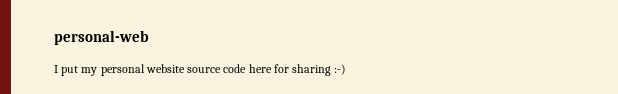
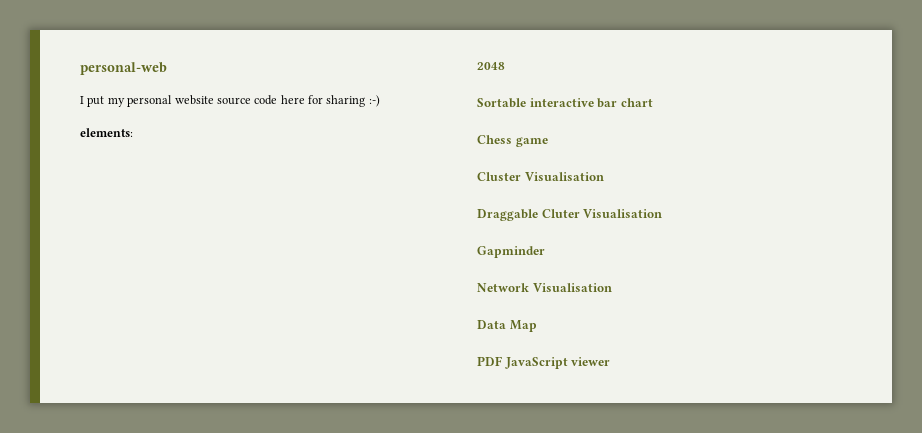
+ elements:
+ 2048
+ Sortable interactive bar chart
+ Chess game
+ Cluster Visualisation
+ Draggable Cluter Visualisation
+ Gapminder
+ Network Visualisation
+ Data Map
+ PDF JavaScript viewer

